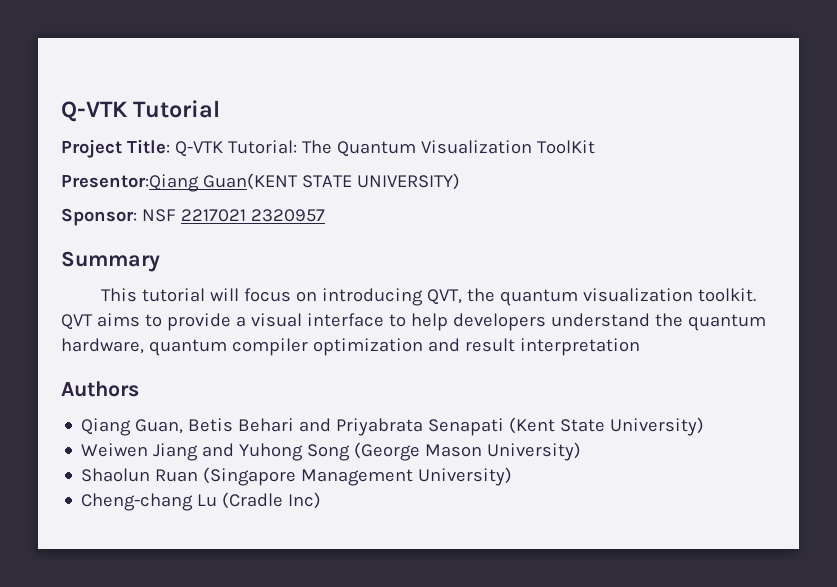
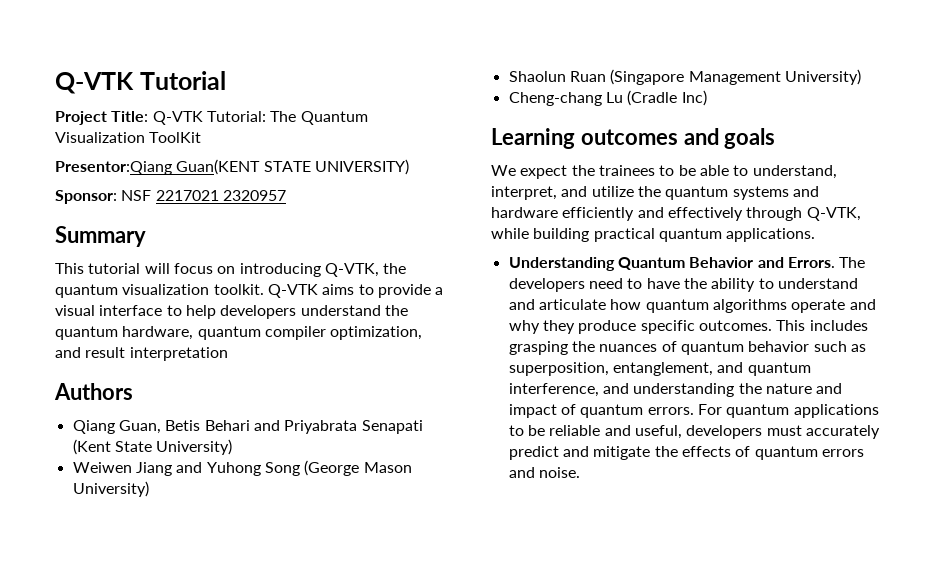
- This tutorial will focus on introducing QVT, the quantum visualization toolkit.
+ This tutorial will focus on introducing Q-VTK, the quantum visualization toolkit.
- QVT aims to provide a visual interface to help developers understand the quantum hardware, quantum compiler optimization and result interpretation
+ Q-VTK aims to provide a visual interface to help developers understand the quantum hardware, quantum compiler optimization, and result interpretation
+ Learning outcomes and goals
+ We expect the trainees to be able to understand, interpret, and utilize the quantum systems and hardware efficiently and effectively through Q-VTK, while building practical quantum applications.
+ Understanding Quantum Behavior and Errors. The developers need to have the ability to understand and articulate how quantum algorithms operate and why they produce specific outcomes. This includes grasping the nuances of quantum behavior such as superposition, entanglement, and quantum interference, and understanding the nature and impact of quantum errors. For quantum applications to be reliable and useful, developers must accurately predict and mitigate the effects of quantum errors and noise.

